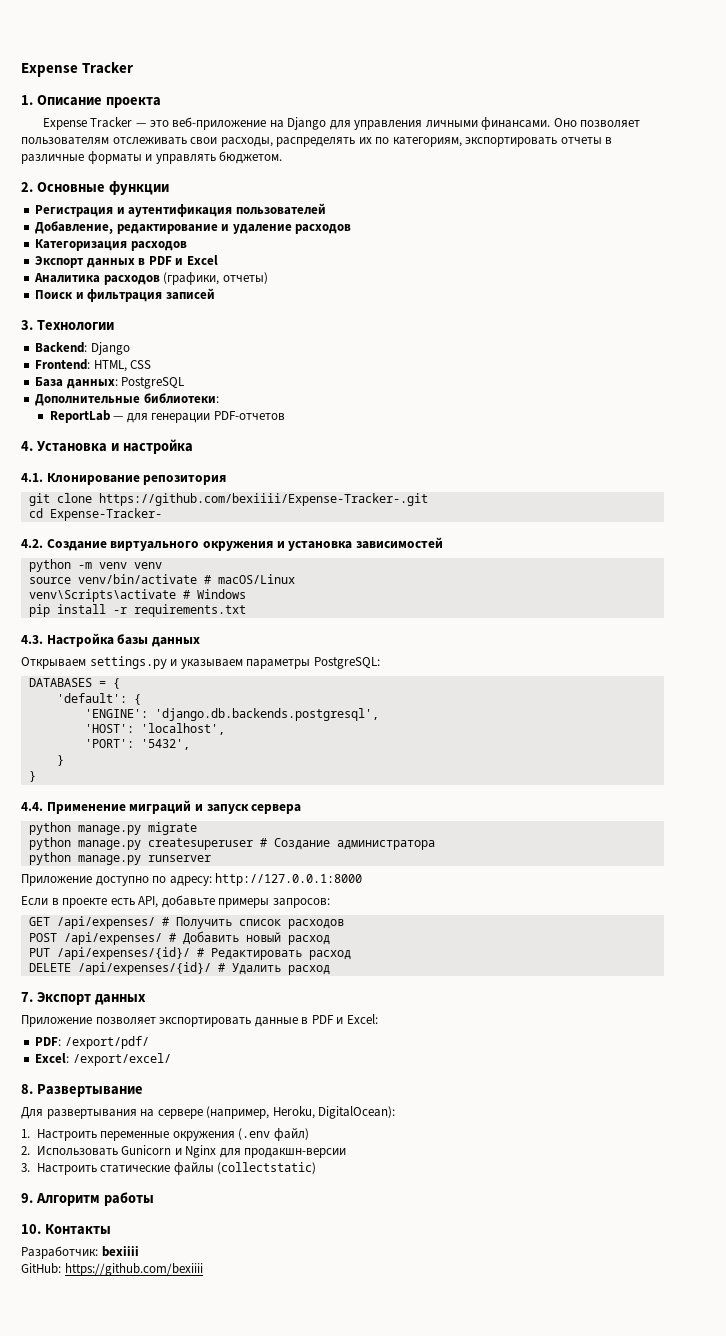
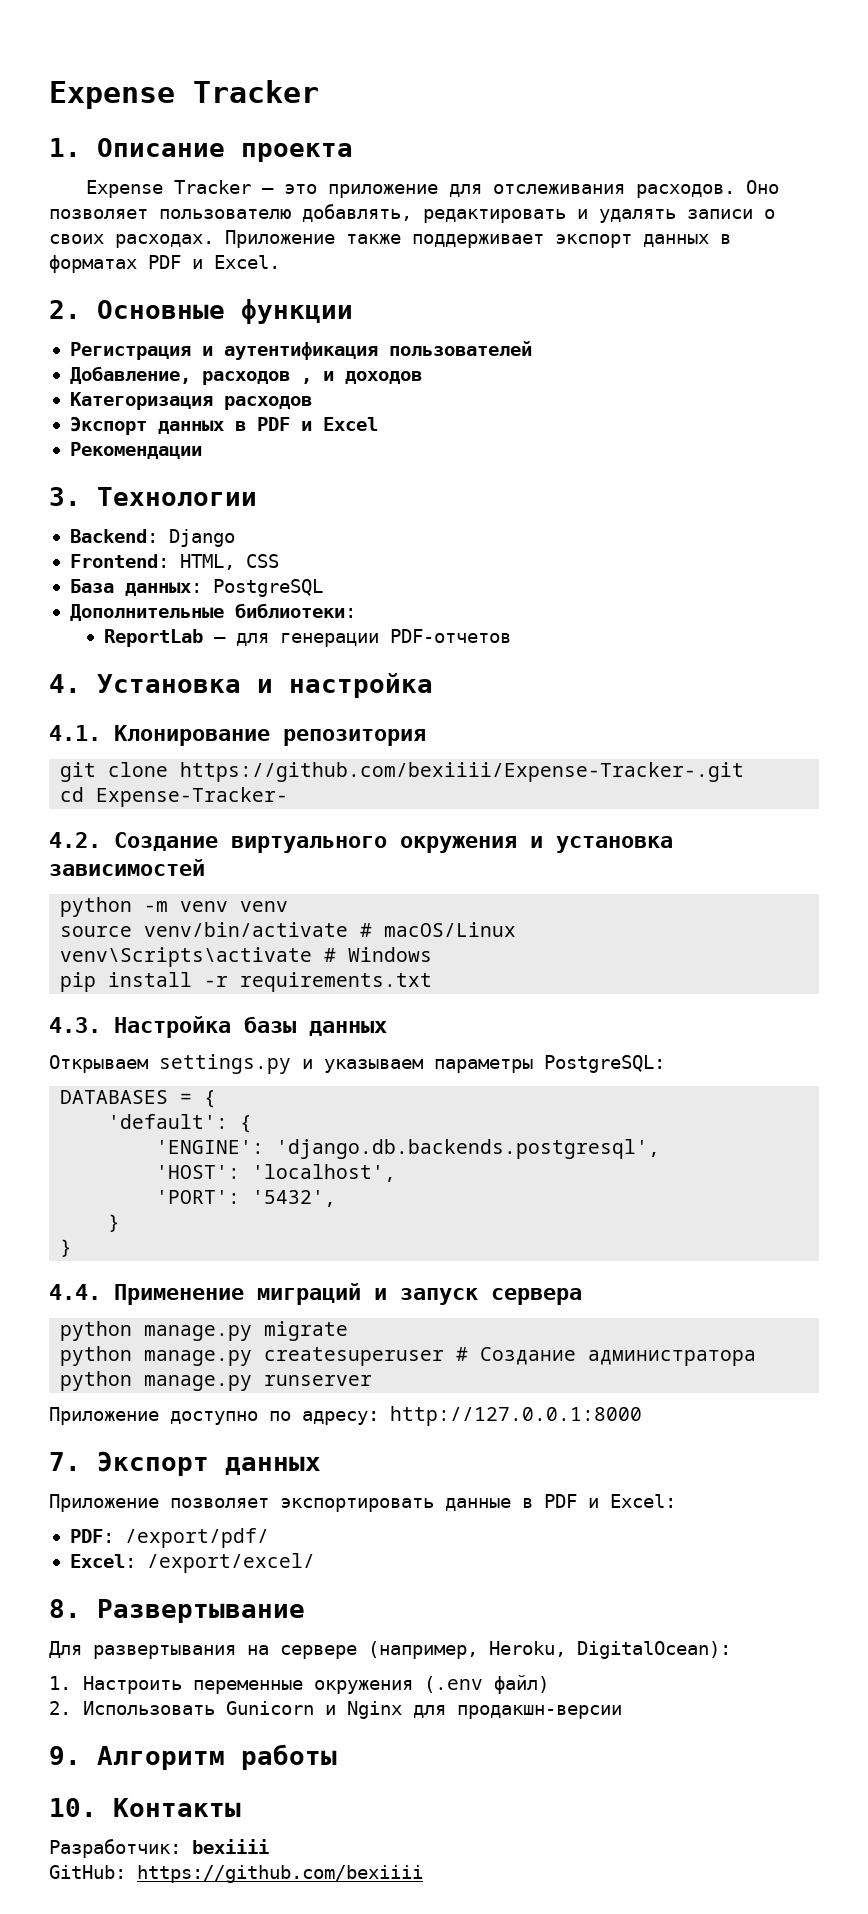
- Expense Tracker — это веб-приложение на Django для управления личными финансами. Оно позволяет пользователям отслеживать свои расходы, распределять их по категориям, экспортировать отчеты в различные форматы и управлять бюджетом.
+ Expense Tracker — это приложение для отслеживания расходов. Оно позволяет пользователю добавлять, редактировать и удалять записи о своих расходах. Приложение также поддерживает экспорт данных в форматах PDF и Excel.
- Добавление, редактирование и удаление расходов
+ Добавление, расходов , и доходов
- Аналитика расходов (графики, отчеты)
- Поиск и фильтрация записей
+ Рекомендации
- Если в проекте есть API, добавьте примеры запросов:
- GET /api/expenses/ # Получить список расходов
- POST /api/expenses/ # Добавить новый расход
- PUT /api/expenses/{id}/ # Редактировать расход
- DELETE /api/expenses/{id}/ # Удалить расход
- 3. Настроить статические файлы (collectstatic)

